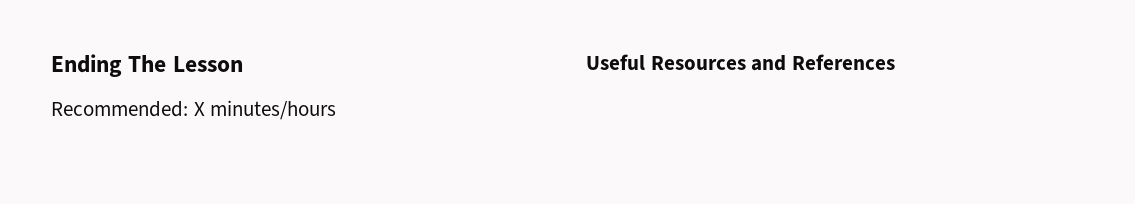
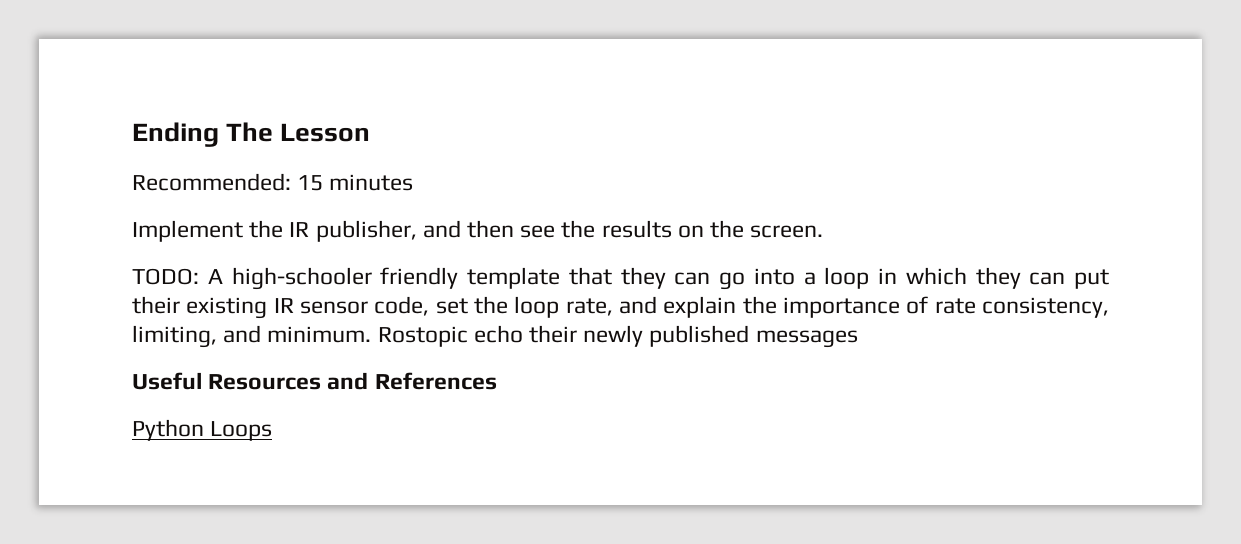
- Recommended: X minutes/hours
+ Recommended: 15 minutes
+ Implement the IR publisher, and then see the results on the screen.
+ TODO: A high-schooler friendly template that they can go into a loop in which they can put their existing IR sensor code, set the loop rate, and explain the importance of rate consistency, limiting, and minimum. Rostopic echo their newly published messages
+ Python Loops

